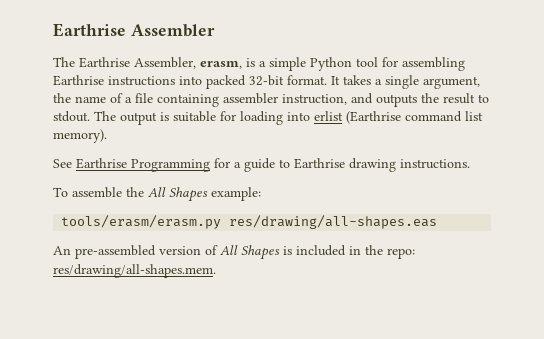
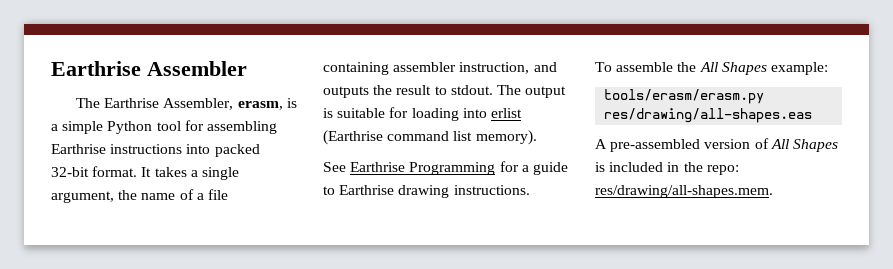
- An pre-assembled version of All Shapes is included in the repo: res/drawing/all-shapes.mem.
+ A pre-assembled version of All Shapes is included in the repo: res/drawing/all-shapes.mem.

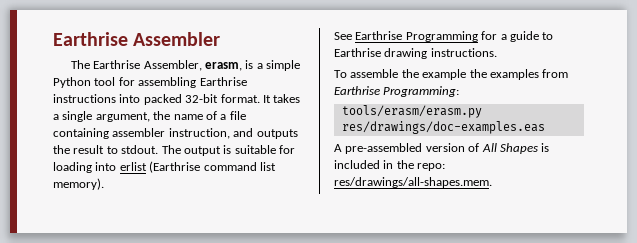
- To assemble the All Shapes example:
+ To assemble the example the examples from Earthrise Programming:
- tools/erasm/erasm.py res/drawing/all-shapes.eas
+ tools/erasm/erasm.py res/drawings/doc-examples.eas
- A pre-assembled version of All Shapes is included in the repo: res/drawing/all-shapes.mem.
+ A pre-assembled version of All Shapes is included in the repo: res/drawings/all-shapes.mem.

